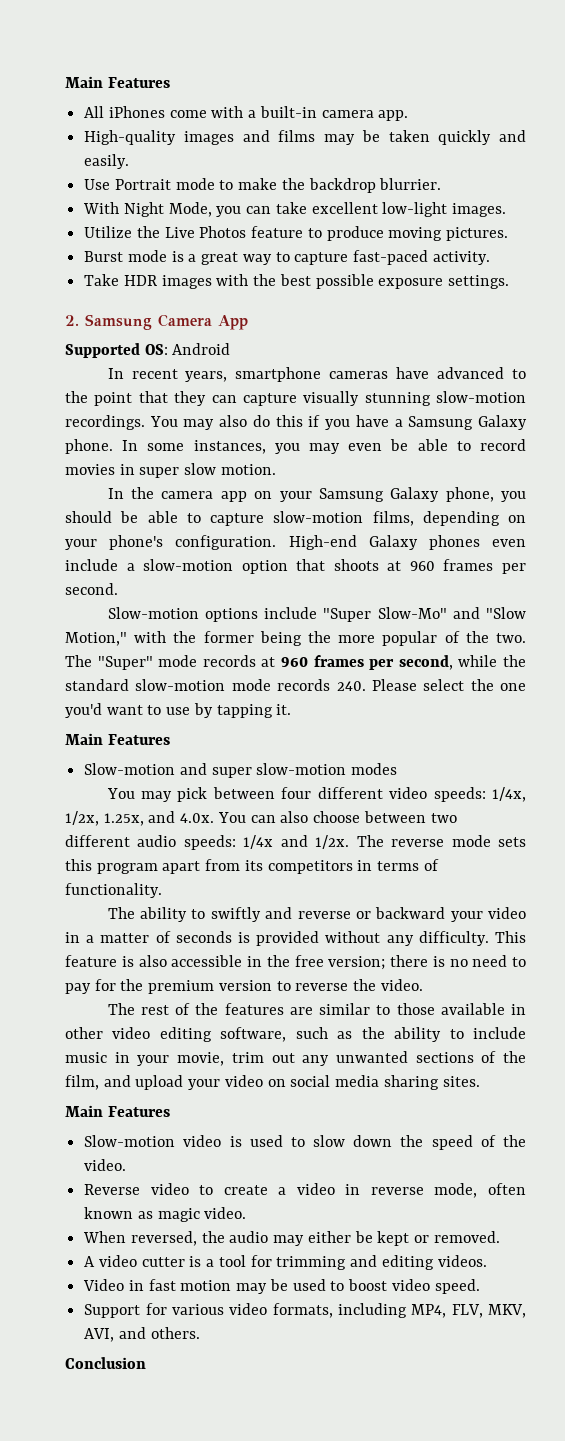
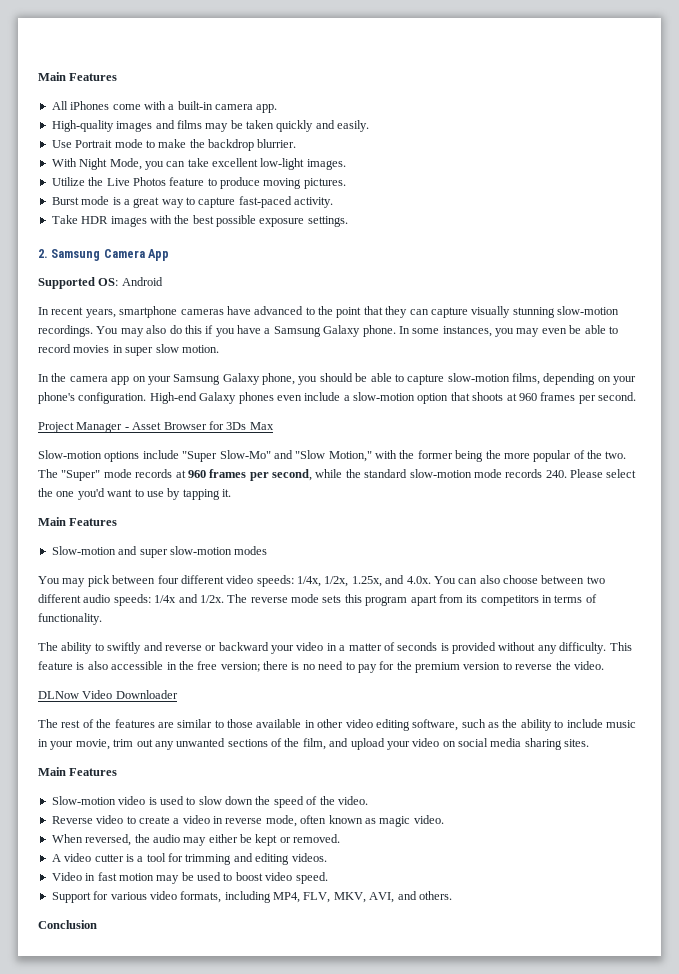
+ Project Manager - Asset Browser for 3Ds Max
+ DLNow Video Downloader

